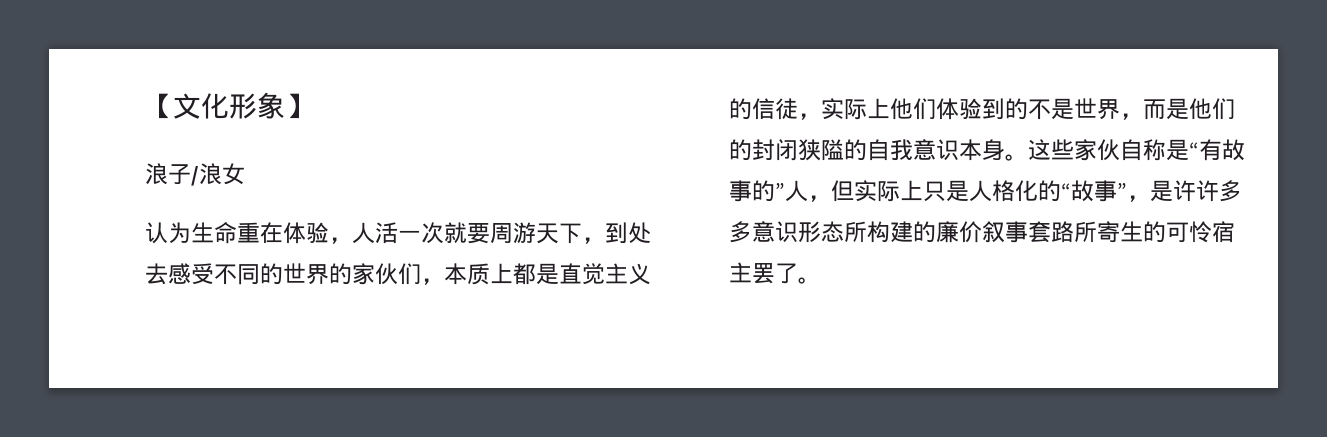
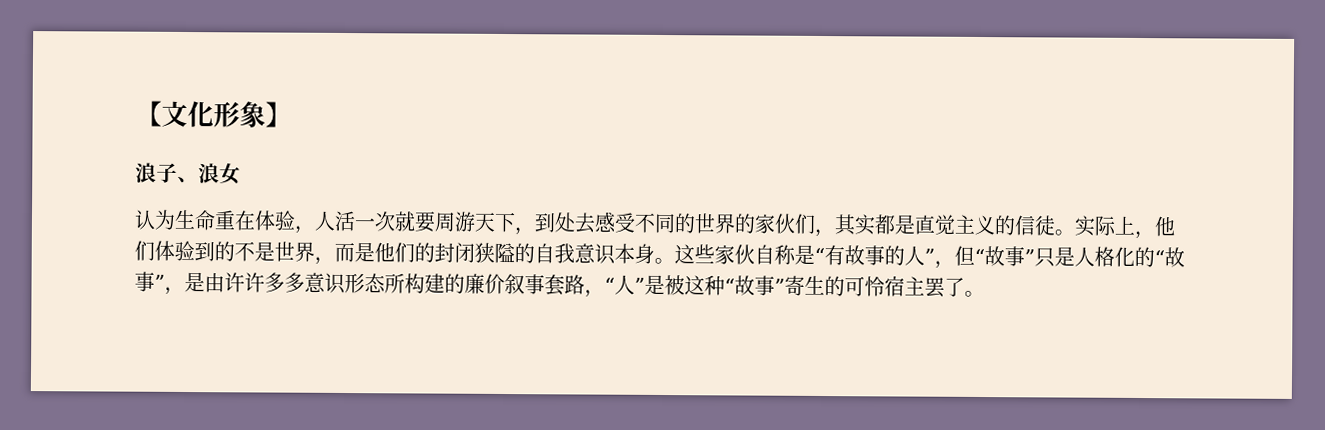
- 浪子/浪女
+ 浪子、浪女
- 认为生命重在体验，人活一次就要周游天下，到处去感受不同的世界的家伙们，本质上都是直觉主义的信徒，实际上他们体验到的不是世界，而是他们的封闭狭隘的自我意识本身。
+ 认为生命重在体验，人活一次就要周游天下，到处去感受不同的世界的家伙们，其实都是直觉主义的信徒。实际上，他们体验到的不是世界，而是他们的封闭狭隘的自我意识本身。
- 这些家伙自称是“有故事的”人，但实际上只是人格化的“故事”，是许许多多意识形态所构建的廉价叙事套路所寄生的可怜宿主罢了。
+ 这些家伙自称是“有故事的人”，但“故事”只是人格化的“故事”，是由许许多多意识形态所构建的廉价叙事套路，“人”是被这种“故事”寄生的可怜宿主罢了。

